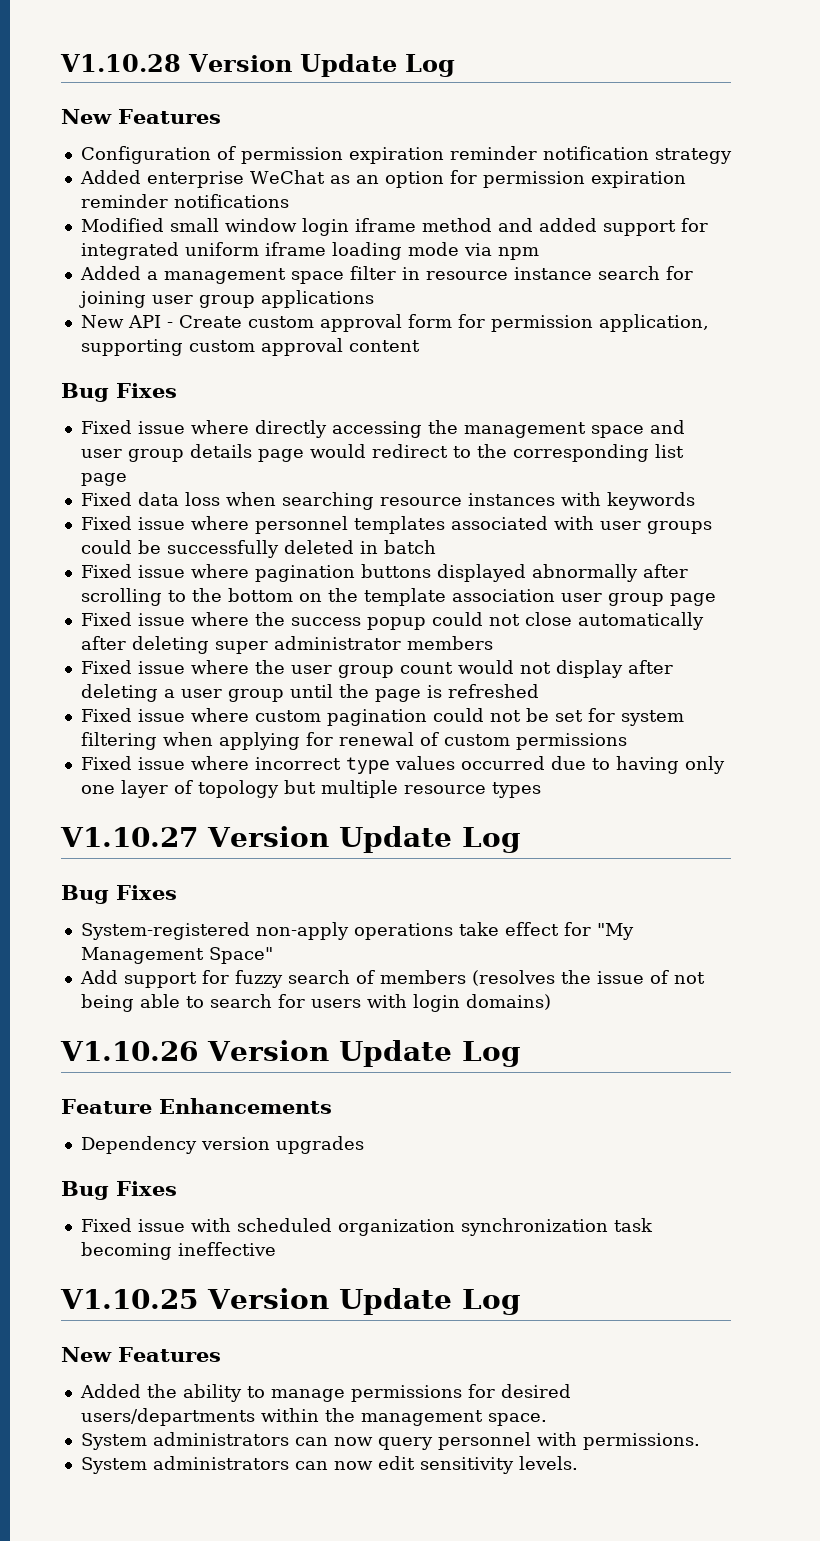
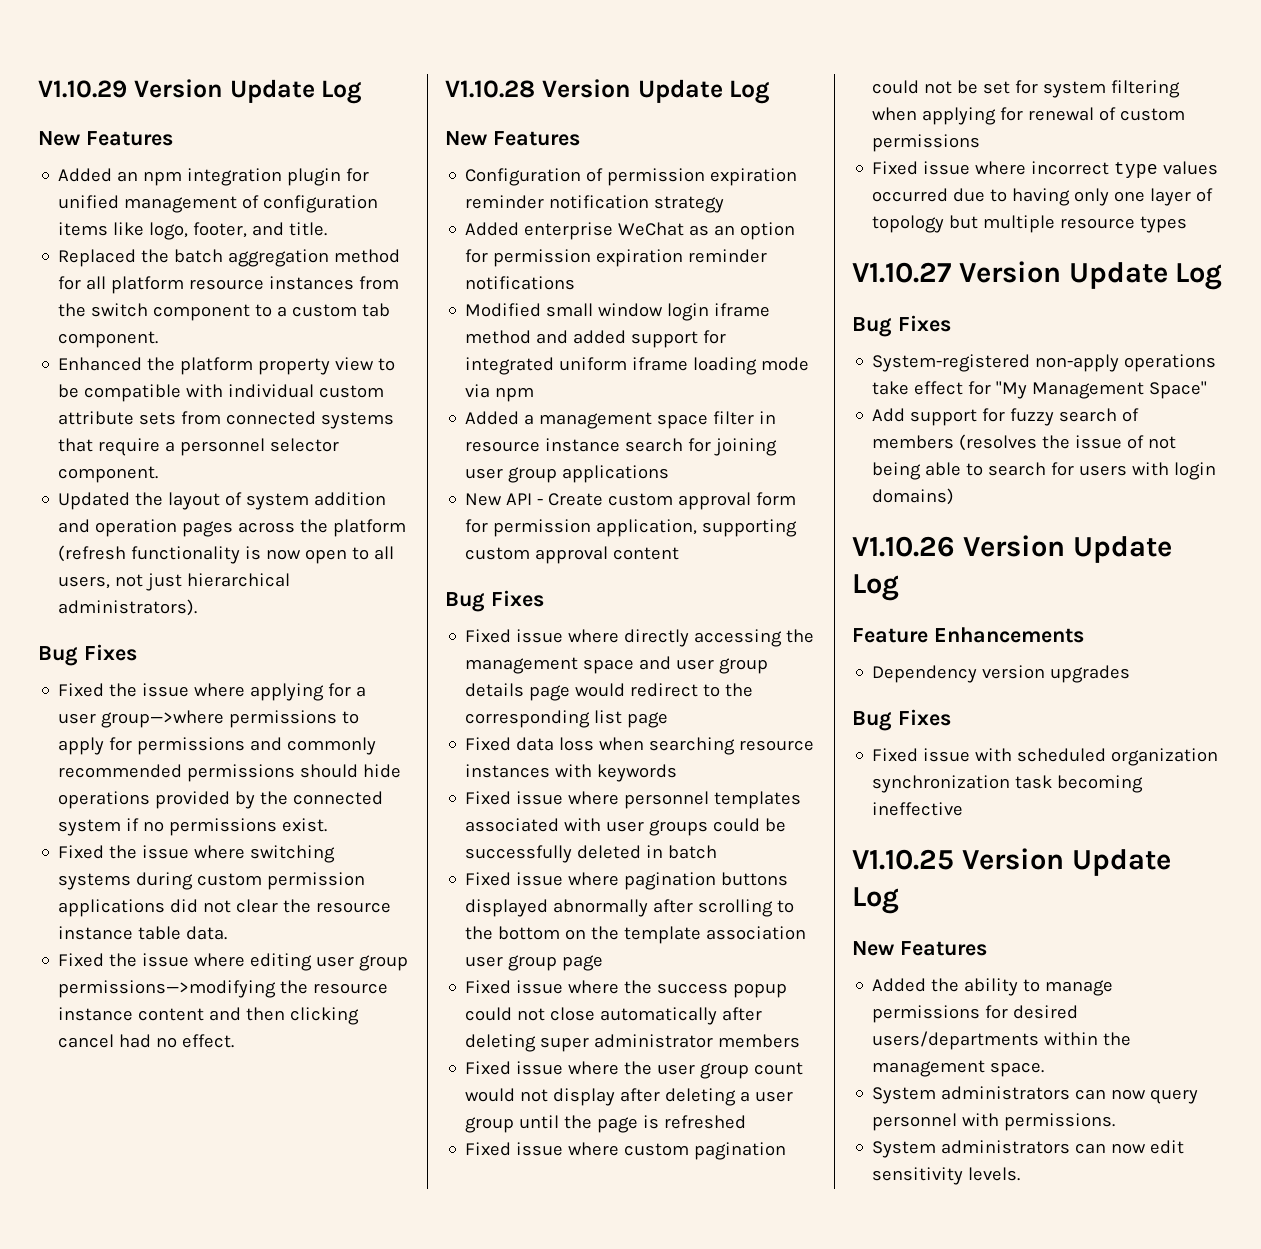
+ V1.10.29 Version Update Log
+ New Features
+ Added an npm integration plugin for unified management of configuration items like logo, footer, and title.
+ Replaced the batch aggregation method for all platform resource instances from the switch component to a custom tab component.
+ Enhanced the platform property view to be compatible with individual custom attribute sets from connected systems that require a personnel selector component.
+ Updated the layout of system addition and operation pages across the platform (refresh functionality is now open to all users, not just hierarchical administrators).
+ Bug Fixes
+ Fixed the issue where applying for a user group—>where permissions to apply for permissions and commonly recommended permissions should hide operations provided by the connected system if no permissions exist.
+ Fixed the issue where switching systems during custom permission applications did not clear the resource instance table data.
+ Fixed the issue where editing user group permissions—>modifying the resource instance content and then clicking cancel had no effect.

